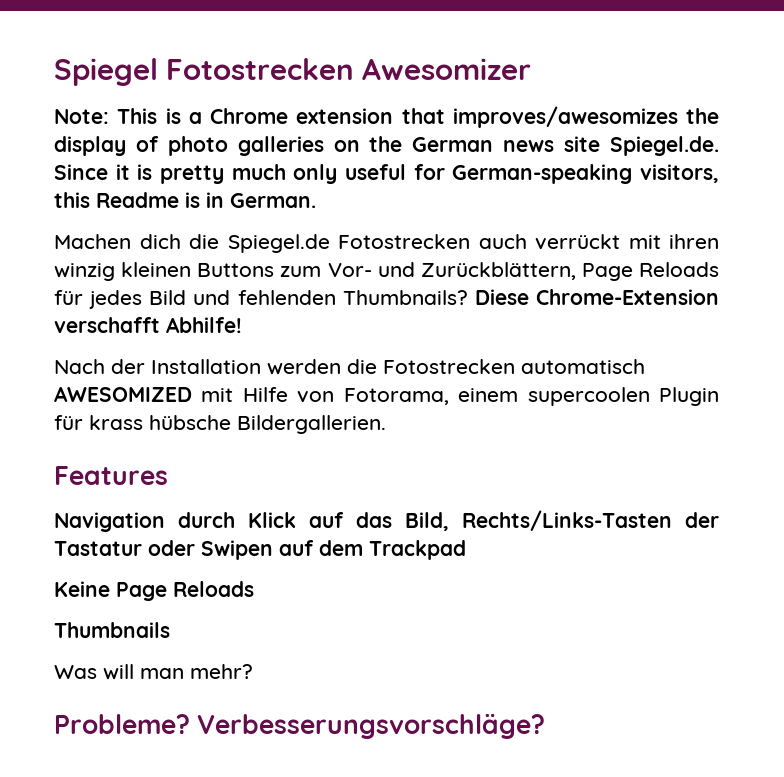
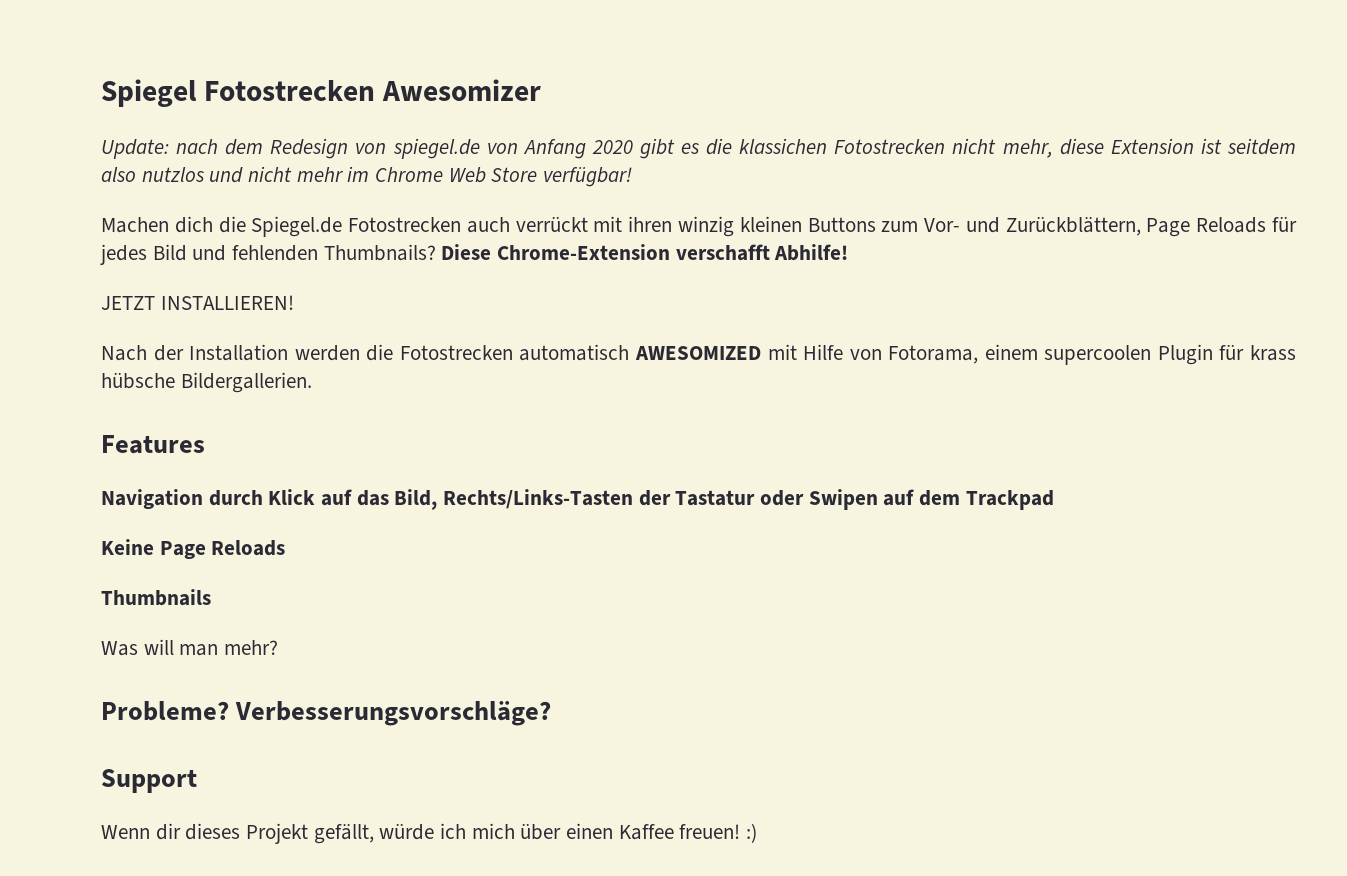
- Note: This is a Chrome extension that improves/awesomizes the display of photo galleries on the German news site Spiegel.de. Since it is pretty much only useful for German-speaking visitors, this Readme is in German.
+ Update: nach dem Redesign von spiegel.de von Anfang 2020 gibt es die klassichen Fotostrecken nicht mehr, diese Extension ist seitdem also nutzlos und nicht mehr im Chrome Web Store verfügbar!
+ JETZT INSTALLIEREN!
+ Support
+ Wenn dir dieses Projekt gefällt, würde ich mich über einen Kaffee freuen! :)

